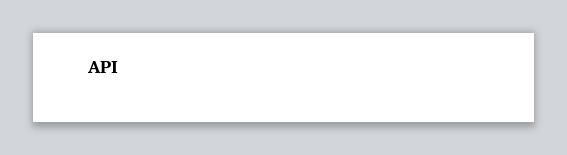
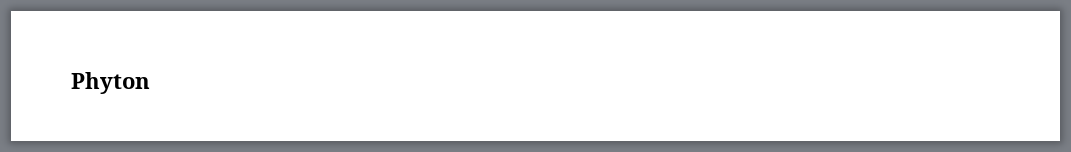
- API
+ Phyton

